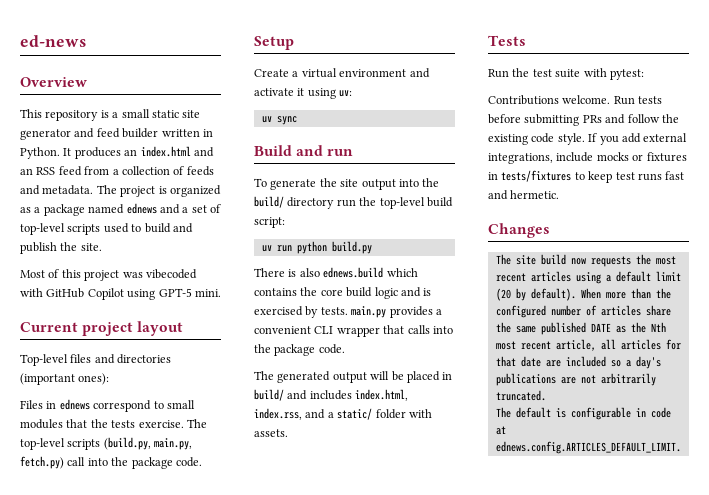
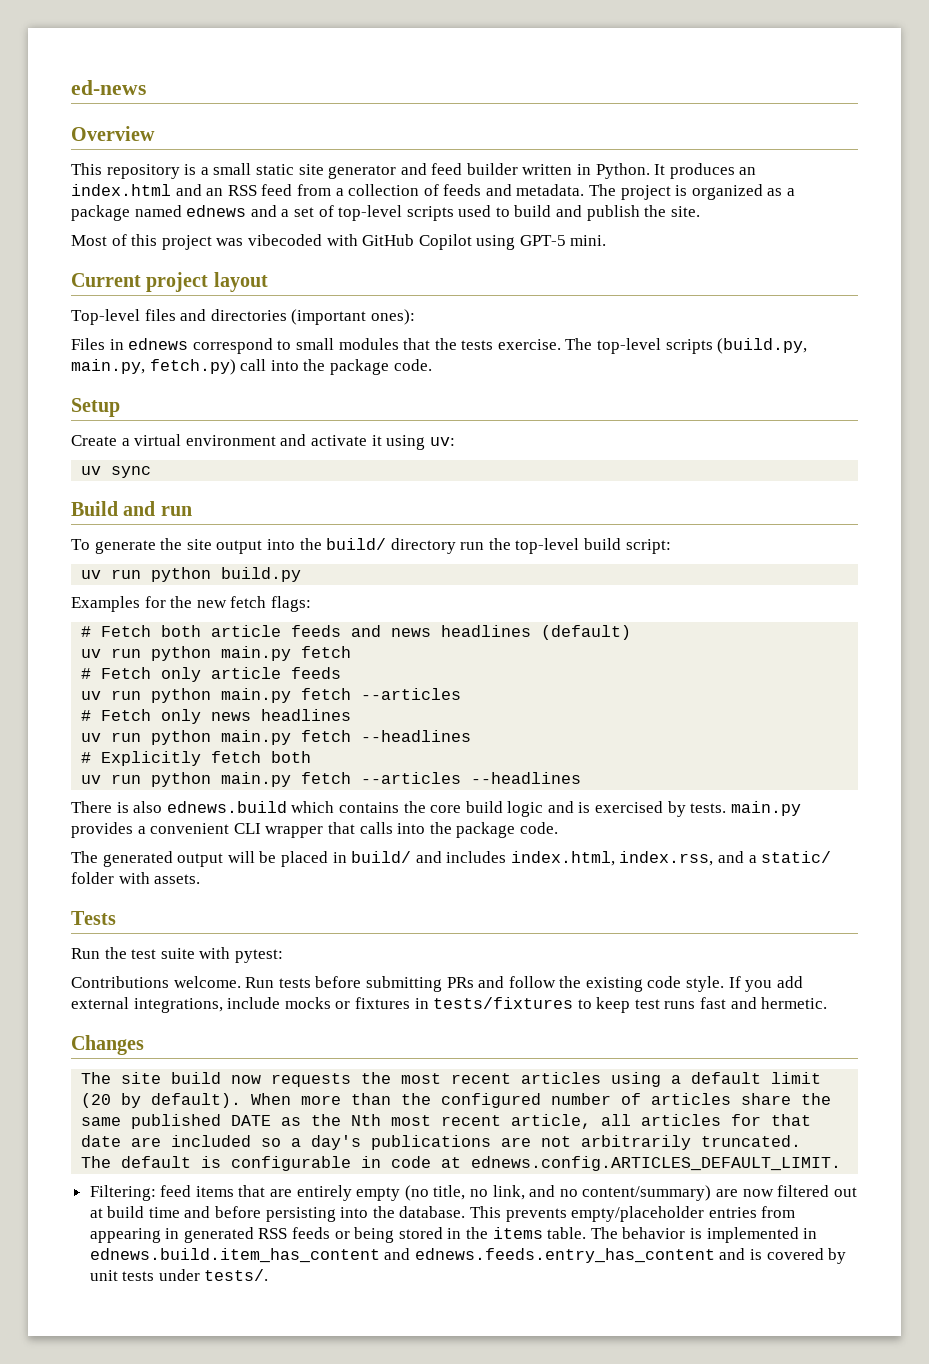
+ Examples for the new fetch flags:
+ # Fetch both article feeds and news headlines (default)
+ uv run python main.py fetch
+ # Fetch only article feeds
+ uv run python main.py fetch --articles
+ # Fetch only news headlines
+ uv run python main.py fetch --headlines
+ # Explicitly fetch both
+ uv run python main.py fetch --articles --headlines
+ Filtering: feed items that are entirely empty (no title, no link, and no content/summary) are now filtered out at build time and before persisting into the database. This prevents empty/placeholder entries from appearing in generated RSS feeds or being stored in the items table. The behavior is implemented in ednews.build.item_has_content and ednews.feeds.entry_has_content and is covered by unit tests under tests/.

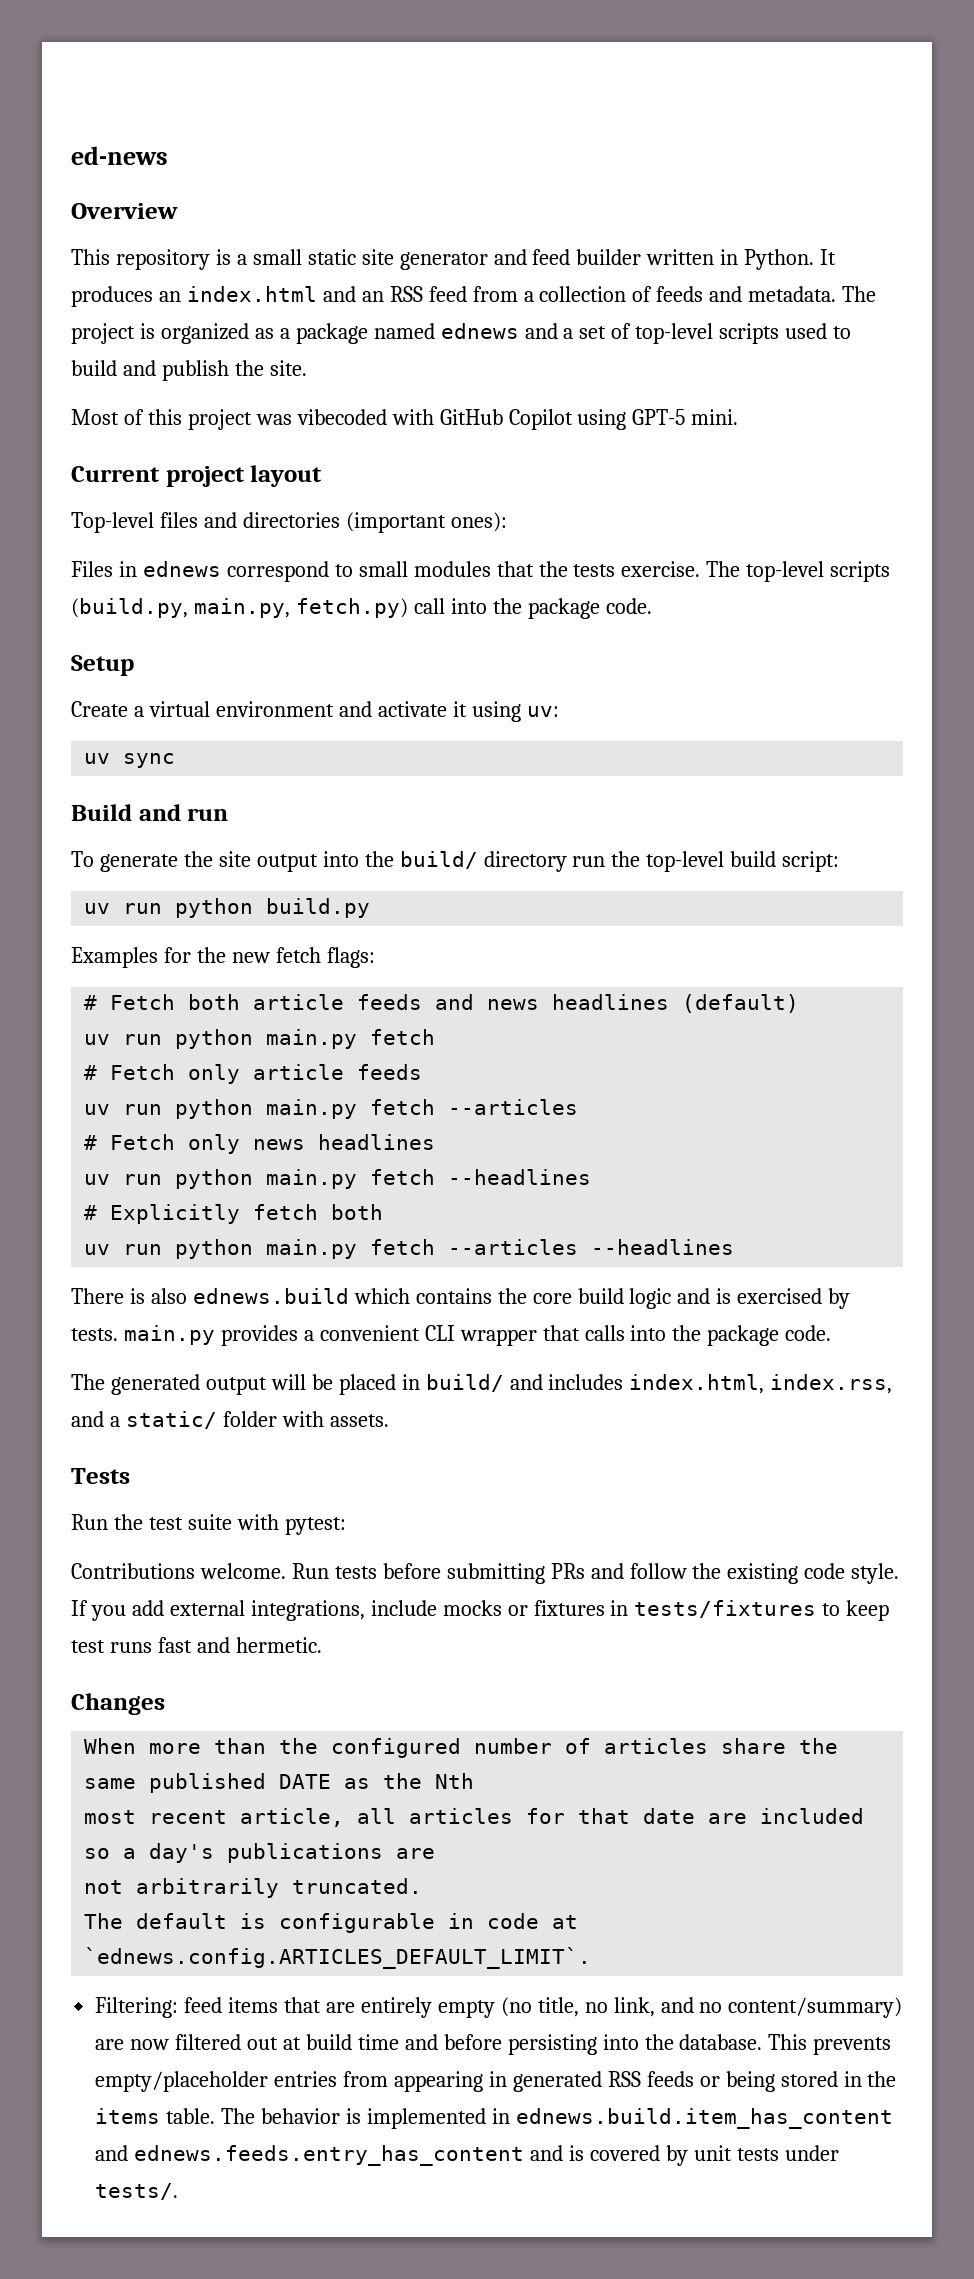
- The site build now requests the most recent articles using a default limit (20 by default). When more than the configured number of articles share the same published DATE as the Nth most recent article, all articles for that date are included so a day's publications are not arbitrarily truncated.
+ When more than the configured number of articles share the same published DATE as the Nth
+ most recent article, all articles for that date are included so a day's publications are
+ not arbitrarily truncated.
- The default is configurable in code at ednews.config.ARTICLES_DEFAULT_LIMIT.
+ The default is configurable in code at `ednews.config.ARTICLES_DEFAULT_LIMIT`.

